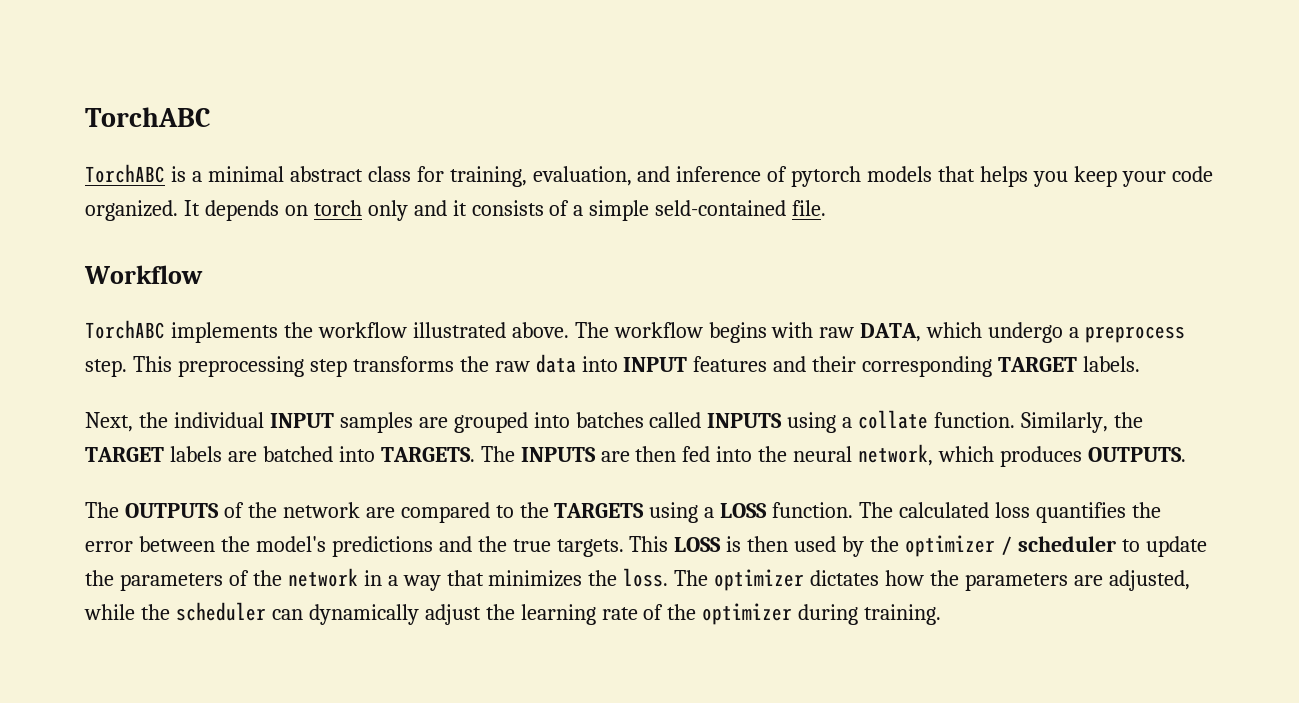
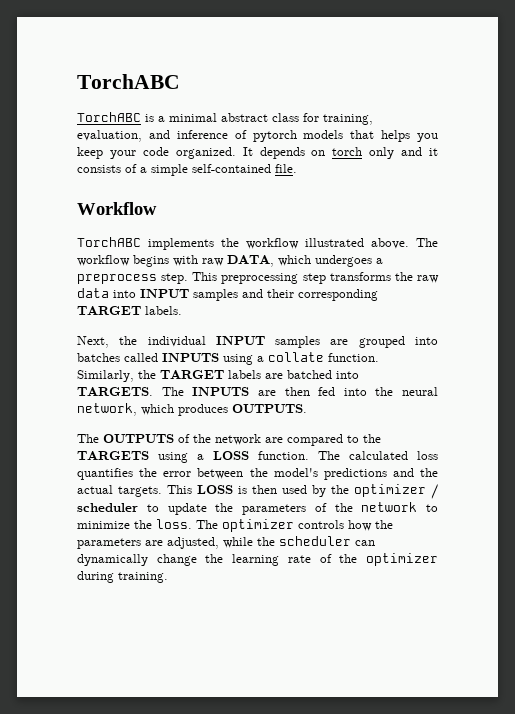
- It depends on torch only and it consists of a simple seld-contained file.
+ It depends on torch only and it consists of a simple self-contained file.
- The workflow begins with raw DATA, which undergo a preprocess step.
+ The workflow begins with raw DATA, which undergoes a preprocess step.
- This preprocessing step transforms the raw data into INPUT features and their corresponding TARGET labels.
+ This preprocessing step transforms the raw data into INPUT samples and their corresponding TARGET labels.
- The calculated loss quantifies the error between the model's predictions and the true targets.
+ The calculated loss quantifies the error between the model's predictions and the actual targets.
- This LOSS is then used by the optimizer / scheduler to update the parameters of the network in a way that minimizes the loss.
+ This LOSS is then used by the optimizer / scheduler to update the parameters of the network to minimize the loss.
- The optimizer dictates how the parameters are adjusted, while the scheduler can dynamically adjust the learning rate of the optimizer during training.
+ The optimizer controls how the parameters are adjusted, while the scheduler can dynamically change the learning rate of the optimizer during training.

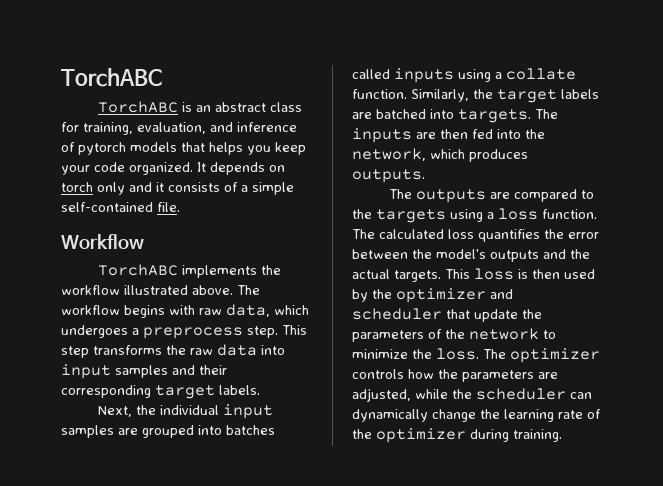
- TorchABC is a minimal abstract class for training, evaluation, and inference of pytorch models that helps you keep your code organized.
+ TorchABC is an abstract class for training, evaluation, and inference of pytorch models that helps you keep your code organized.
- The workflow begins with raw DATA, which undergoes a preprocess step.
+ The workflow begins with raw data, which undergoes a preprocess step.
- This preprocessing step transforms the raw data into INPUT samples and their corresponding TARGET labels.
+ This step transforms the raw data into input samples and their corresponding target labels.
- Next, the individual INPUT samples are grouped into batches called INPUTS using a collate function.
+ Next, the individual input samples are grouped into batches called inputs using a collate function.
- Similarly, the TARGET labels are batched into TARGETS. The INPUTS are then fed into the neural network, which produces OUTPUTS.
- The OUTPUTS of the network are compared to the TARGETS using a LOSS function.
+ Similarly, the target labels are batched into targets. The inputs are then fed into the network, which produces outputs.
+ The outputs are compared to the targets using a loss function.
- The calculated loss quantifies the error between the model's predictions and the actual targets.
+ The calculated loss quantifies the error between the model's outputs and the actual targets.
- This LOSS is then used by the optimizer / scheduler to update the parameters of the network to minimize the loss.
+ This loss is then used by the optimizer and scheduler that update the parameters of the network to minimize the loss.

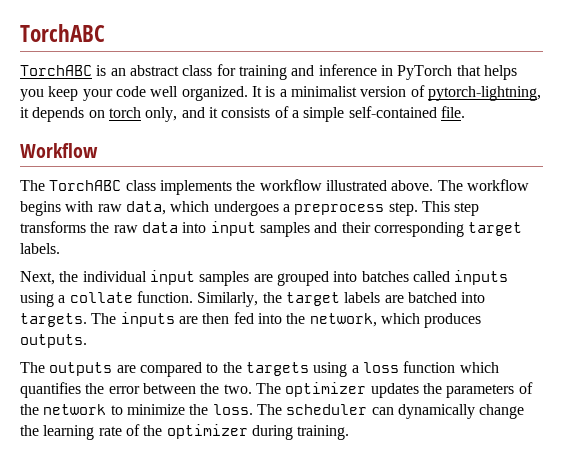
- TorchABC is an abstract class for training, evaluation, and inference of pytorch models that helps you keep your code organized.
+ TorchABC is an abstract class for training and inference in PyTorch that helps you keep your code well organized.
- It depends on torch only and it consists of a simple self-contained file.
+ It is a minimalist version of pytorch-lightning, it depends on torch only, and it consists of a simple self-contained file.
- TorchABC implements the workflow illustrated above.
+ The TorchABC class implements the workflow illustrated above.
- The outputs are compared to the targets using a loss function. The calculated loss quantifies the error between the model's outputs and the actual targets. This loss is then used by the optimizer and scheduler that update the parameters of the network to minimize the loss.
+ The outputs are compared to the targets using a loss function which quantifies the error between the two. The optimizer updates the parameters of the network to minimize the loss.
- The optimizer controls how the parameters are adjusted, while the scheduler can dynamically change the learning rate of the optimizer during training.
+ The scheduler can dynamically change the learning rate of the optimizer during training.

